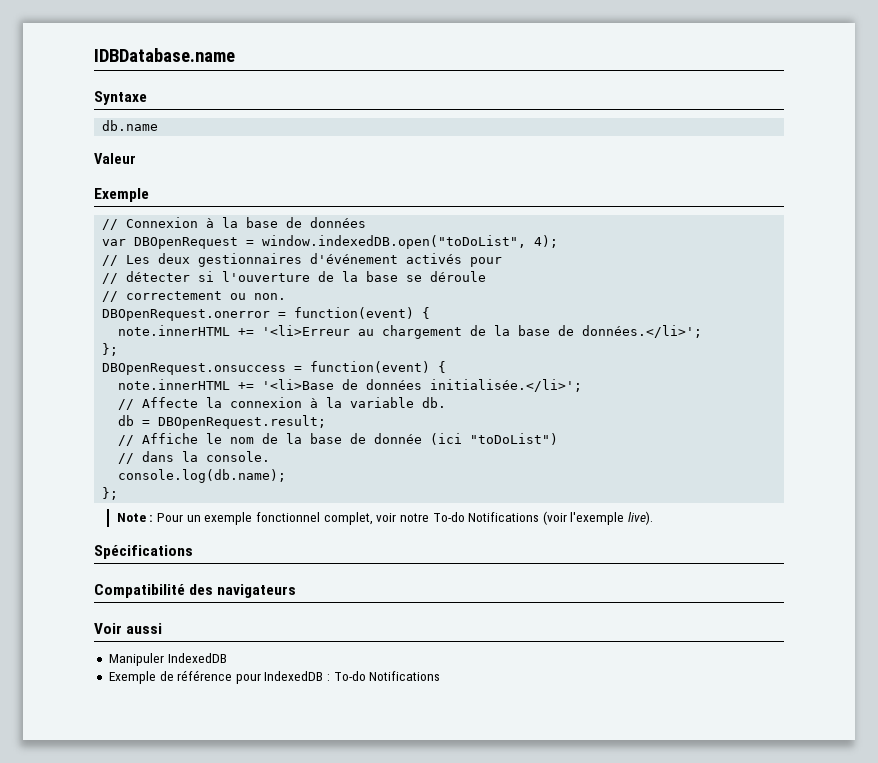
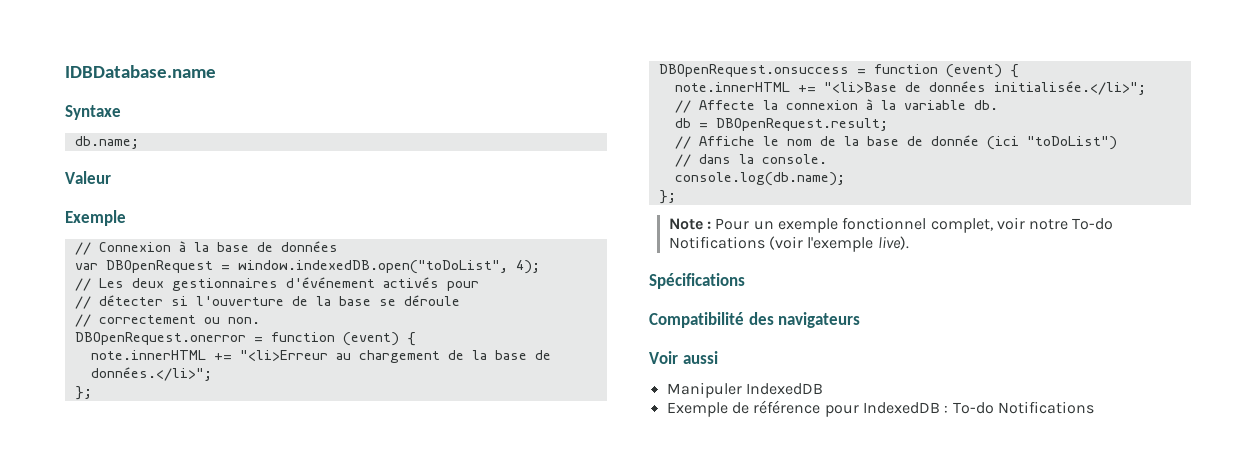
- db.name
+ db.name;
- DBOpenRequest.onerror = function(event) {
- note.innerHTML += '<li>Erreur au chargement de la base de données.</li>';
+ DBOpenRequest.onerror = function (event) {
+ note.innerHTML += "<li>Erreur au chargement de la base de données.</li>";
- DBOpenRequest.onsuccess = function(event) {
- note.innerHTML += '<li>Base de données initialisée.</li>';
+ DBOpenRequest.onsuccess = function (event) {
+ note.innerHTML += "<li>Base de données initialisée.</li>";

